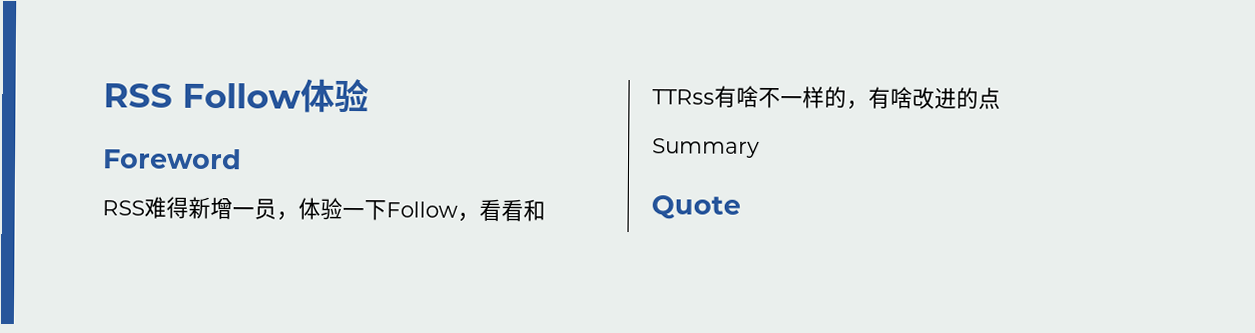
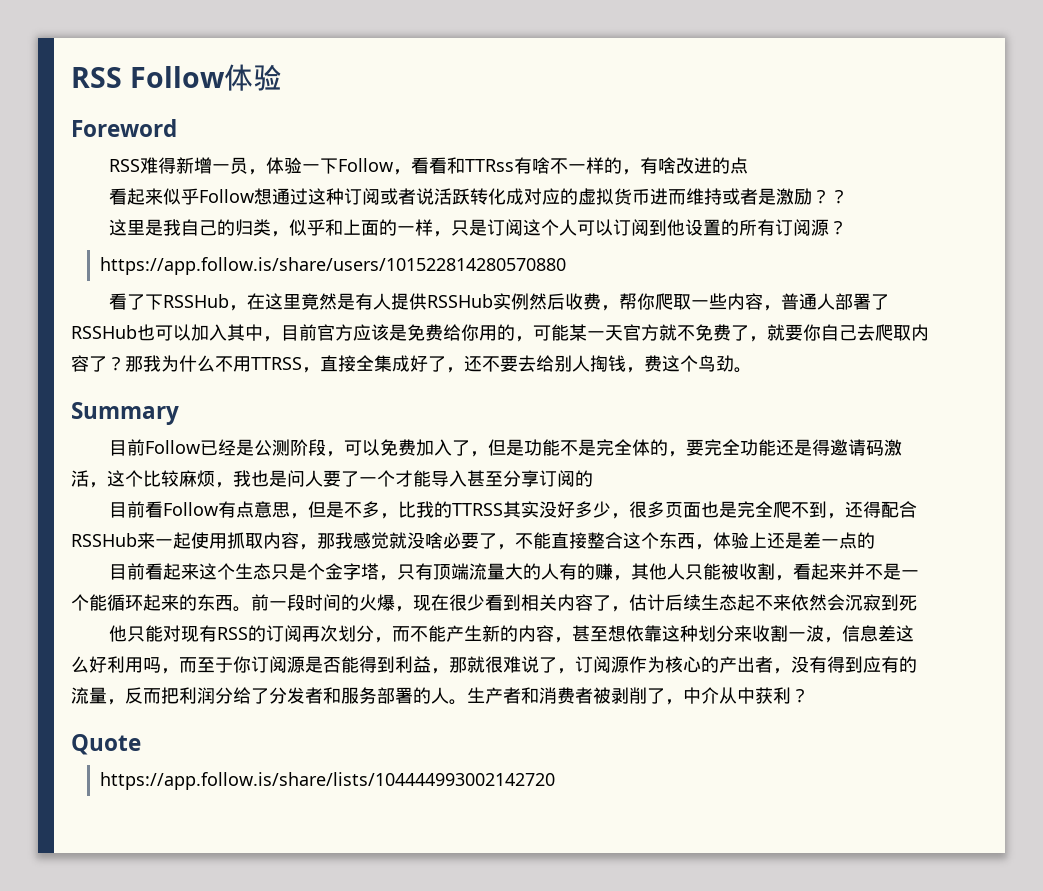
+ 看起来似乎Follow想通过这种订阅或者说活跃转化成对应的虚拟货币进而维持或者是激励？？
+ 这里是我自己的归类，似乎和上面的一样，只是订阅这个人可以订阅到他设置的所有订阅源？
+ https://app.follow.is/share/users/101522814280570880
+ 看了下RSSHub，在这里竟然是有人提供RSSHub实例然后收费，帮你爬取一些内容，普通人部署了RSSHub也可以加入其中，目前官方应该是免费给你用的，可能某一天官方就不免费了，就要你自己去爬取内容了？那我为什么不用TTRSS，直接全集成好了，还不要去给别人掏钱，费这个鸟劲。
  Summary
+ 目前Follow已经是公测阶段，可以免费加入了，但是功能不是完全体的，要完全功能还是得邀请码激活，这个比较麻烦，我也是问人要了一个才能导入甚至分享订阅的
+ 目前看Follow有点意思，但是不多，比我的TTRSS其实没好多少，很多页面也是完全爬不到，还得配合RSSHub来一起使用抓取内容，那我感觉就没啥必要了，不能直接整合这个东西，体验上还是差一点的
+ 目前看起来这个生态只是个金字塔，只有顶端流量大的人有的赚，其他人只能被收割，看起来并不是一个能循环起来的东西。前一段时间的火爆，现在很少看到相关内容了，估计后续生态起不来依然会沉寂到死
+ 他只能对现有RSS的订阅再次划分，而不能产生新的内容，甚至想依靠这种划分来收割一波，信息差这么好利用吗，而至于你订阅源是否能得到利益，那就很难说了，订阅源作为核心的产出者，没有得到应有的流量，反而把利润分给了分发者和服务部署的人。生产者和消费者被剥削了，中介从中获利？
+ https://app.follow.is/share/lists/104444993002142720

